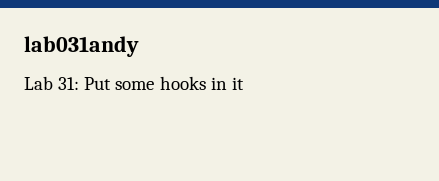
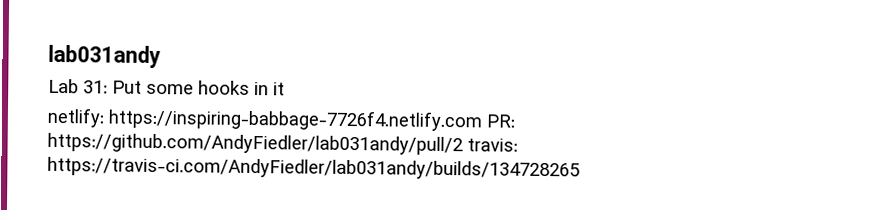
+ netlify: https://inspiring-babbage-7726f4.netlify.com PR: https://github.com/AndyFiedler/lab031andy/pull/2 travis: https://travis-ci.com/AndyFiedler/lab031andy/builds/134728265

